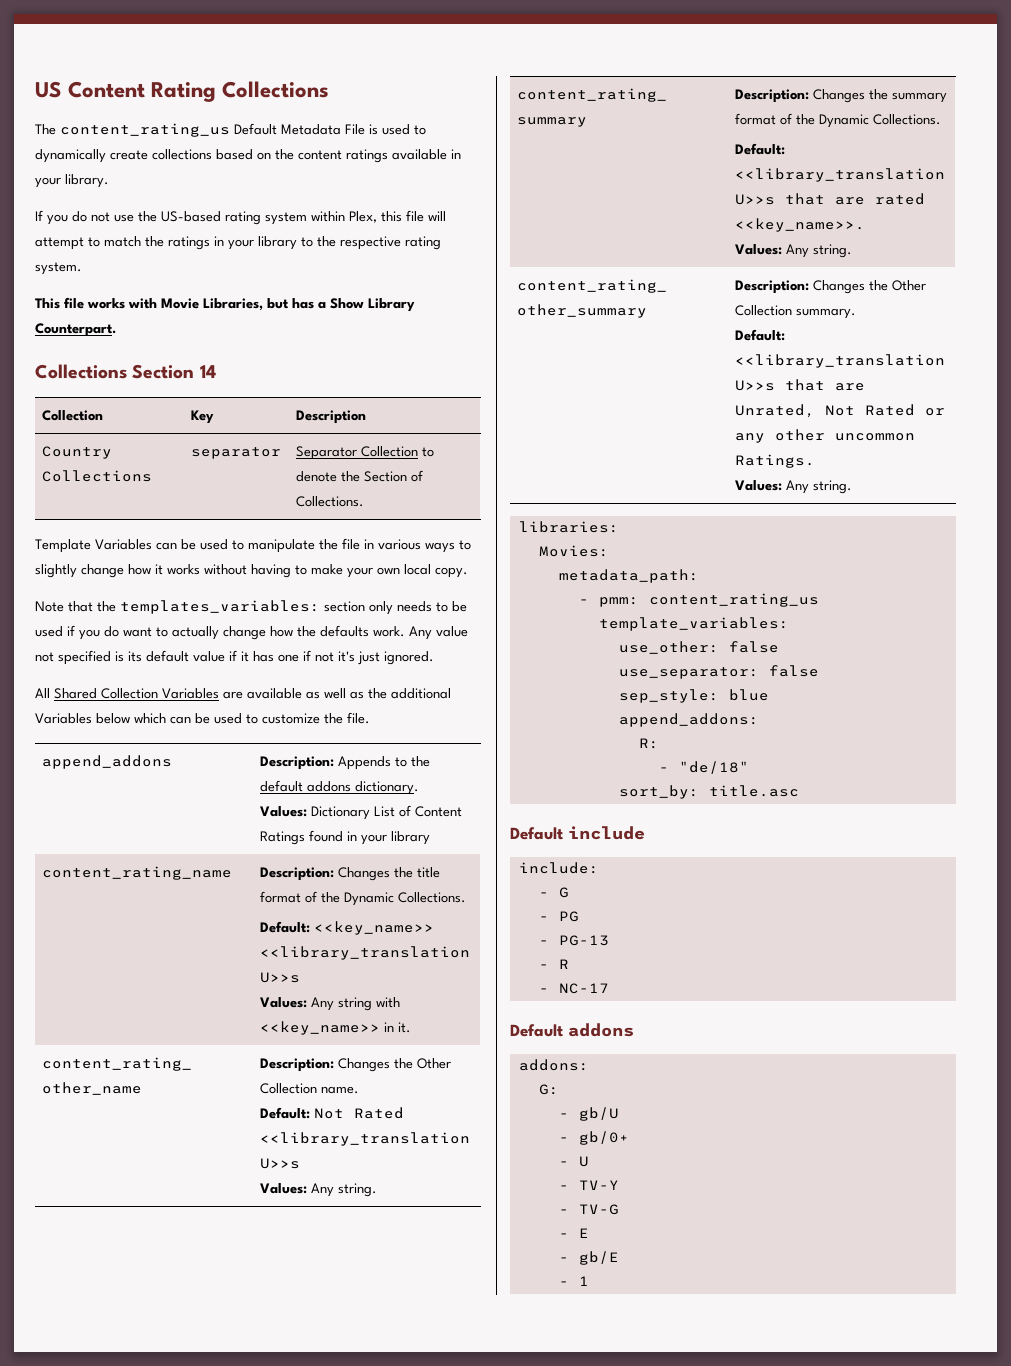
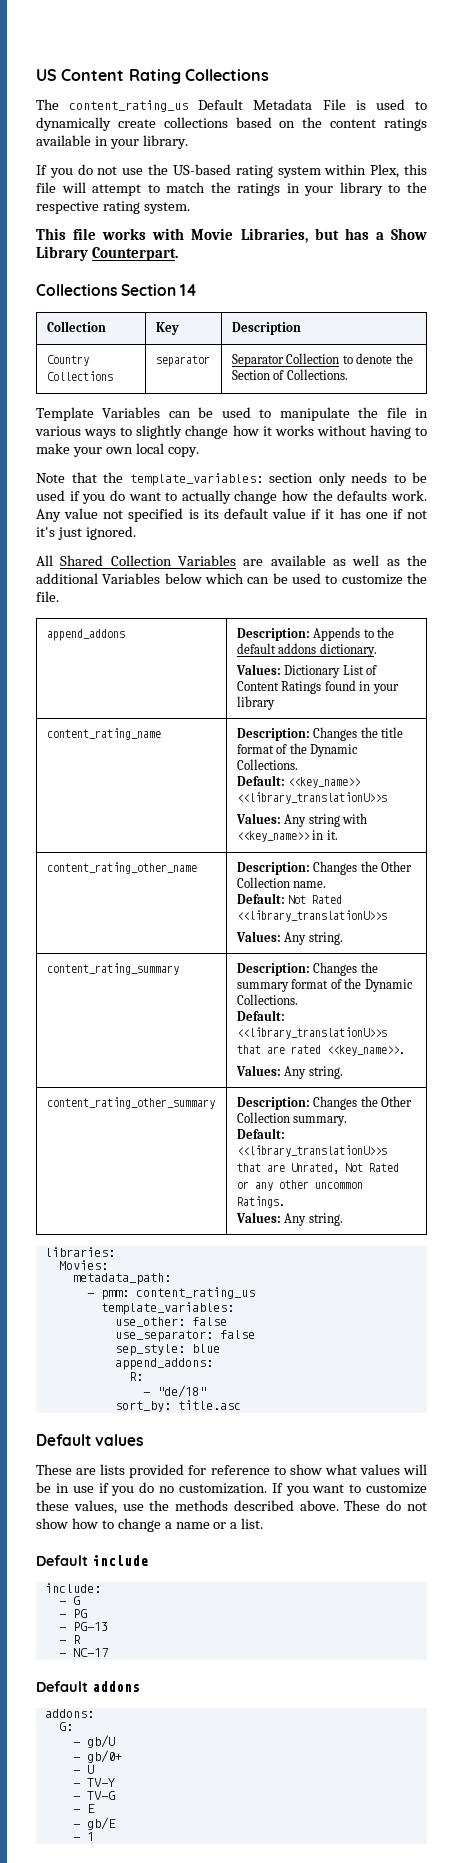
- Note that the templates_variables: section only needs to be used if you do want to actually change how the defaults work.
+ Note that the template_variables: section only needs to be used if you do want to actually change how the defaults work.
+ Default values
+ These are lists provided for reference to show what values will be in use if you do no customization. If you want to customize these values, use the methods described above. These do not show how to change a name or a list.

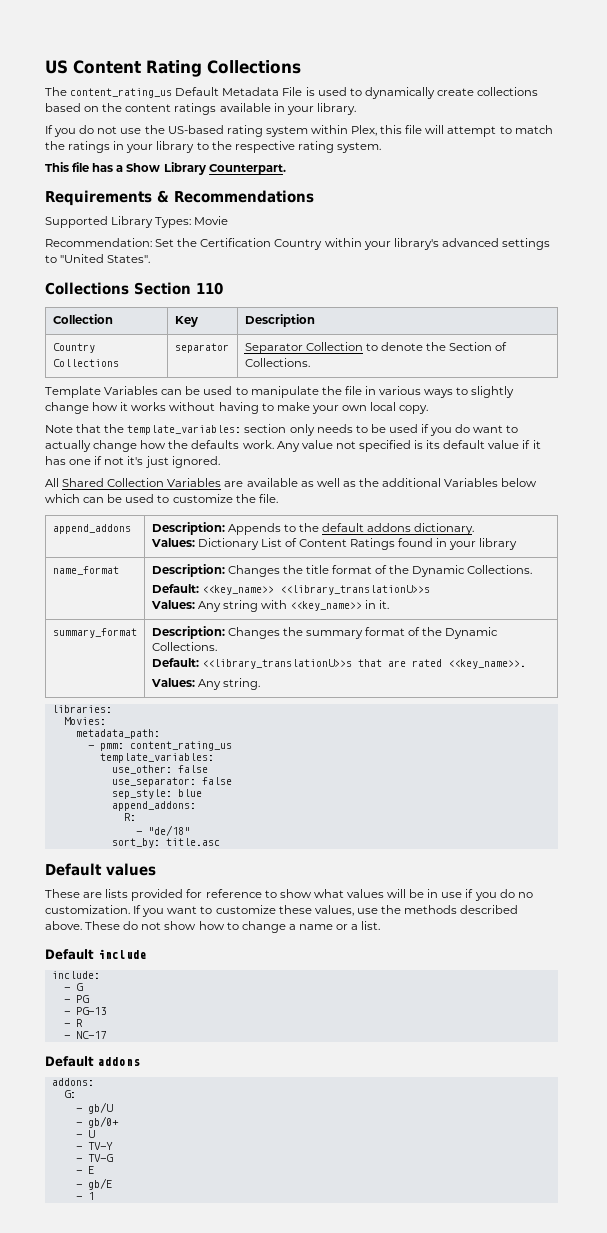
- This file works with Movie Libraries, but has a Show Library Counterpart.
+ This file has a Show Library Counterpart.
+ Requirements & Recommendations
+ Supported Library Types: Movie
+ Recommendation: Set the Certification Country within your library's advanced settings to "United States".
- Collections Section 14
+ Collections Section 110
- content_rating_name | Description: Changes the title format of the Dynamic Collections.
+ name_format | Description: Changes the title format of the Dynamic Collections.
- content_rating_other_name | Description: Changes the Other Collection name.
- Default: Not Rated <<library_translationU>>s
- Values: Any string.
- content_rating_summary | Description: Changes the summary format of the Dynamic Collections.
+ summary_format | Description: Changes the summary format of the Dynamic Collections.
- content_rating_other_summary | Description: Changes the Other Collection summary.
- Default: <<library_translationU>>s that are Unrated, Not Rated or any other uncommon Ratings.
- Values: Any string.

